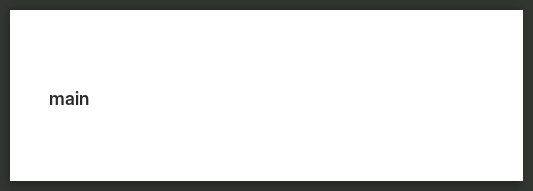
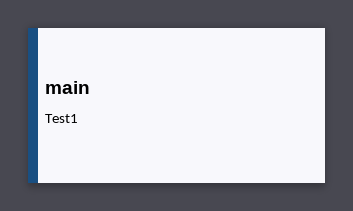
+ Test1

